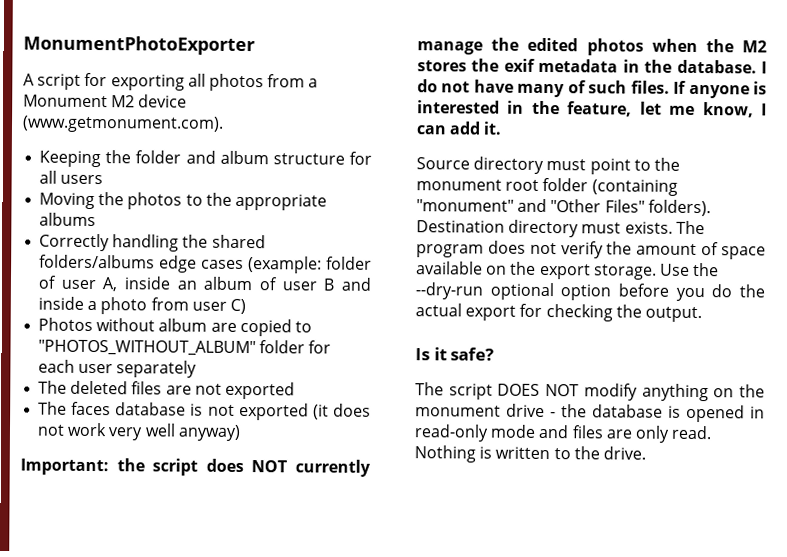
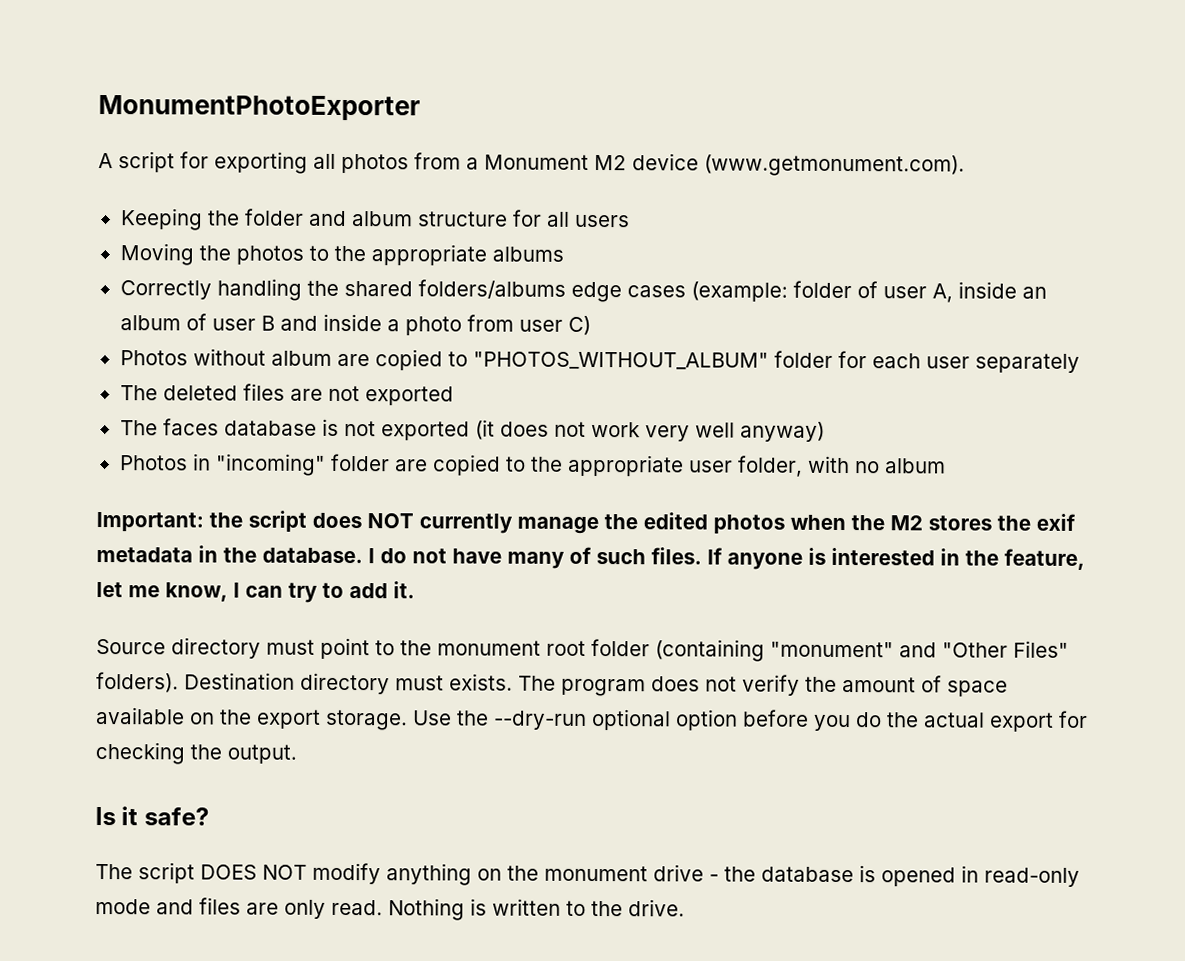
+ Photos in "incoming" folder are copied to the appropriate user folder, with no album
- If anyone is interested in the feature, let me know, I can add it.
+ If anyone is interested in the feature, let me know, I can try to add it.

